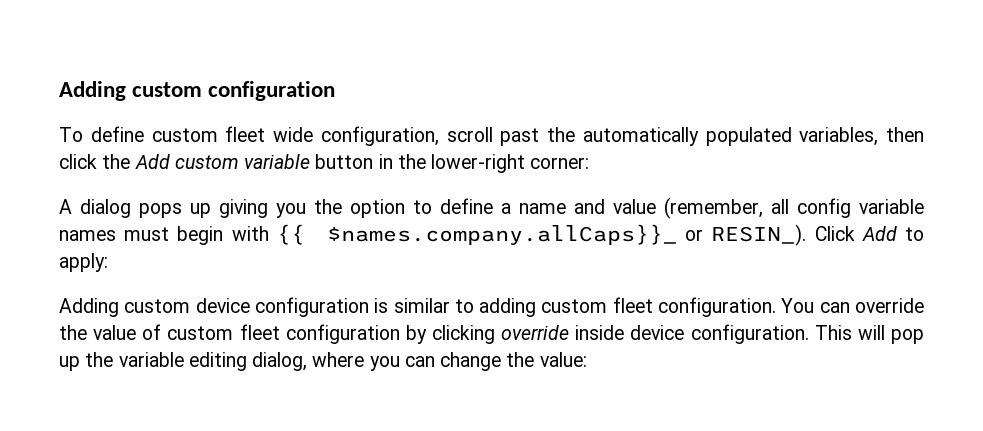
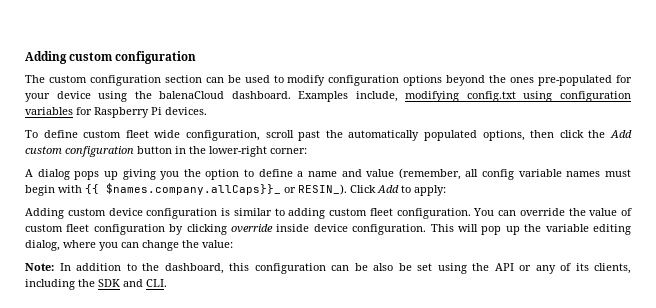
+ The custom configuration section can be used to modify configuration options beyond the ones pre-populated for your device using the balenaCloud dashboard. Examples include, modifying config.txt using configuration variables for Raspberry Pi devices.
- To define custom fleet wide configuration, scroll past the automatically populated variables, then click the Add custom variable button in the lower-right corner:
+ To define custom fleet wide configuration, scroll past the automatically populated options, then click the Add custom configuration button in the lower-right corner:
+ Note: In addition to the dashboard, this configuration can be also be set using the API or any of its clients, including the SDK and CLI.

